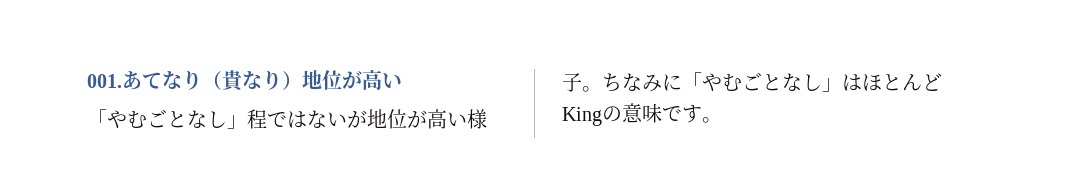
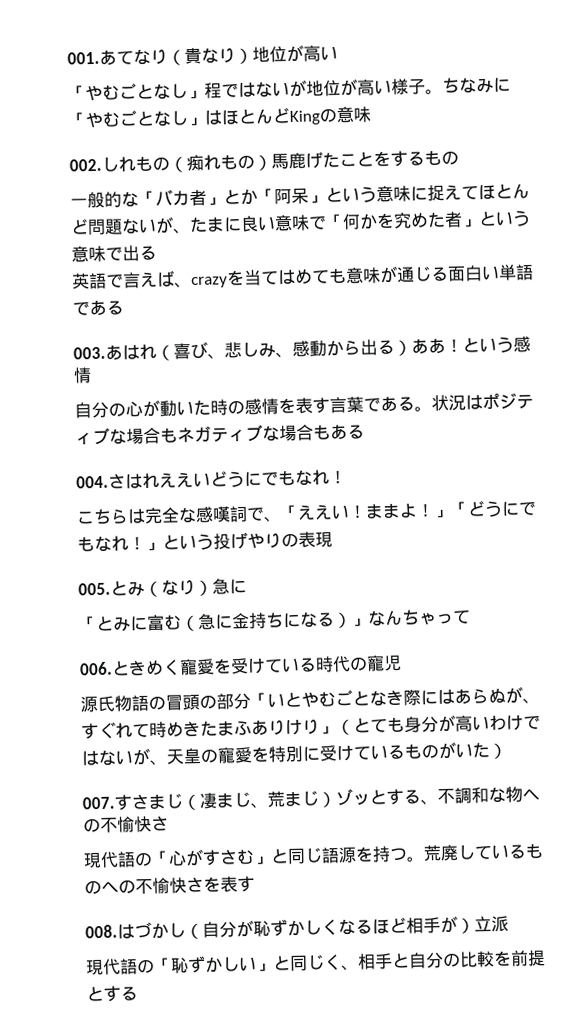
- ちなみに「やむごとなし」はほとんどKingの意味です。
+ ちなみに「やむごとなし」はほとんどKingの意味
+ 002.しれもの（痴れもの）馬鹿げたことをするもの
+ 一般的な「バカ者」とか「阿呆」という意味に捉えてほとんど問題ないが、たまに良い意味で「何かを究めた者」という意味で出る
+ 英語で言えば、crazyを当てはめても意味が通じる面白い単語である
+ 003.あはれ（喜び、悲しみ、感動から出る）ああ！という感情
+ 自分の心が動いた時の感情を表す言葉である。状況はポジティブな場合もネガティブな場合もある
+ 004.さはれええいどうにでもなれ！
+ こちらは完全な感嘆詞で、「ええい！ままよ！」「どうにでもなれ！」という投げやりの表現
+ 005.とみ（なり）急に
+ 「とみに富む（急に金持ちになる）」なんちゃって
+ 006.ときめく寵愛を受けている時代の寵児
+ 源氏物語の冒頭の部分「いとやむごとなき際にはあらぬが、すぐれて時めきたまふありけり」（とても身分が高いわけではないが、天皇の寵愛を特別に受けているものがいた）
+ 007.すさまじ（凄まじ、荒まじ）ゾッとする、不調和な物への不愉快さ
+ 現代語の「心がすさむ」と同じ語源を持つ。荒廃しているものへの不愉快さを表す
+ 008.はづかし（自分が恥ずかしくなるほど相手が）立派
+ 現代語の「恥ずかしい」と同じく、相手と自分の比較を前提とする

